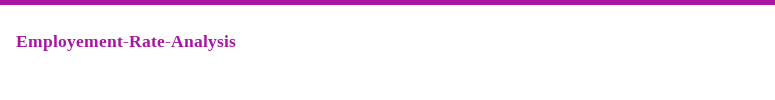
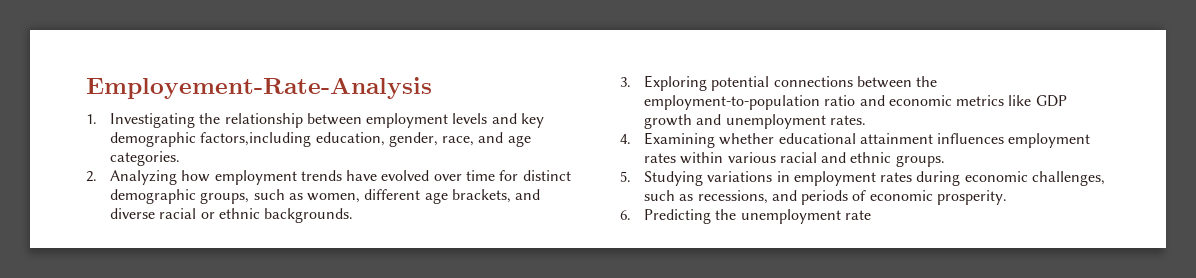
+ 1. Investigating the relationship between employment levels and key demographic factors,including education, gender, race, and age categories.
+ 2. Analyzing how employment trends have evolved over time for distinct demographic groups, such as women, different age brackets, and diverse racial or ethnic backgrounds.
+ 3. Exploring potential connections between the employment-to-population ratio and economic metrics like GDP growth and unemployment rates.
+ 4. Examining whether educational attainment influences employment rates within various racial and ethnic groups.
+ 5. Studying variations in employment rates during economic challenges, such as recessions, and periods of economic prosperity.
+ 6. Predicting the unemployment rate

